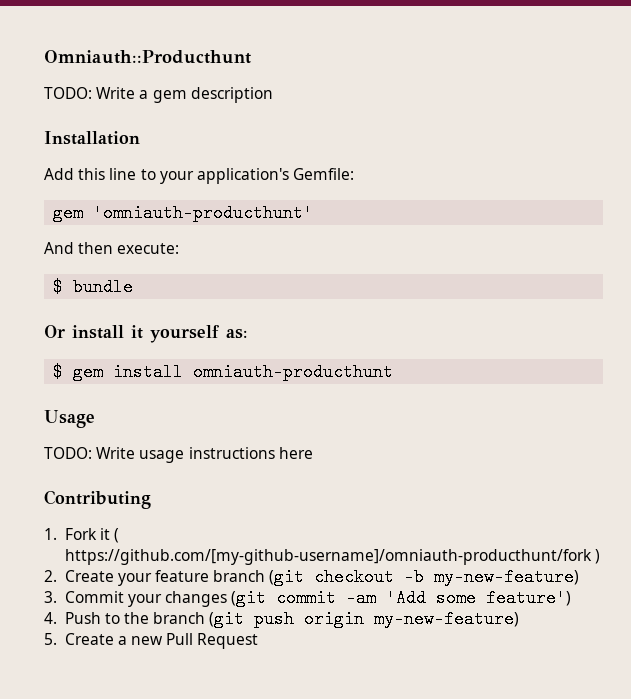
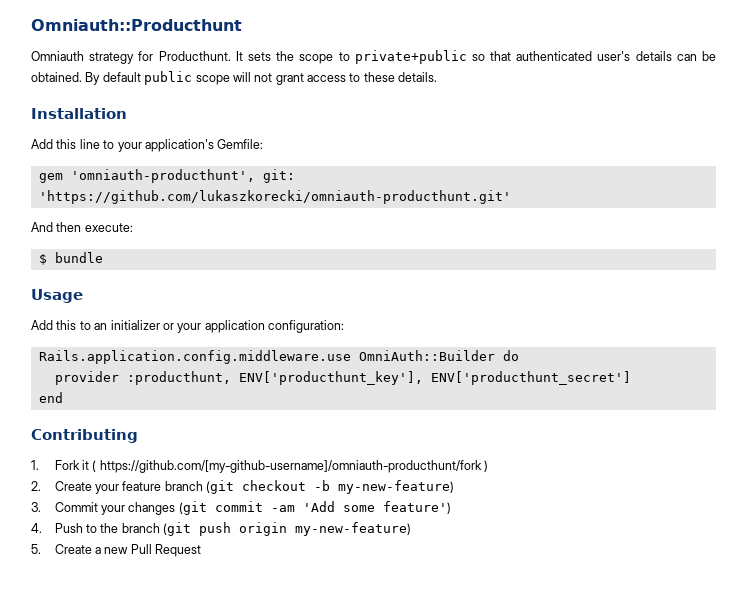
- TODO: Write a gem description
+ Omniauth strategy for Producthunt. It sets the scope to private+public so that authenticated user's details can be obtained. By default public scope will not grant access to these details.
- gem 'omniauth-producthunt'
+ gem 'omniauth-producthunt', git: 'https://github.com/lukaszkorecki/omniauth-producthunt.git'
- Or install it yourself as:
- $ gem install omniauth-producthunt
  Usage
- TODO: Write usage instructions here
+ Add this to an initializer or your application configuration:
+ Rails.application.config.middleware.use OmniAuth::Builder do
+ provider :producthunt, ENV['producthunt_key'], ENV['producthunt_secret']
+ end

